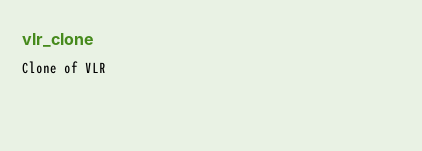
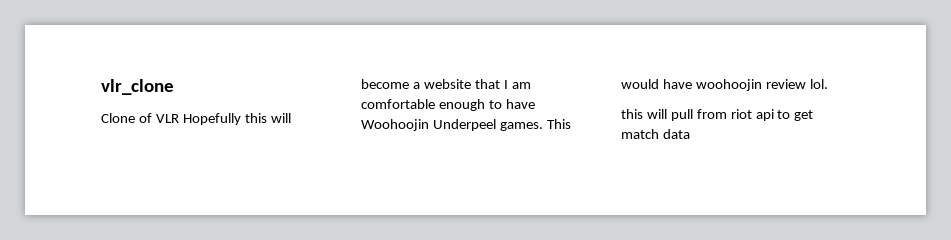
- Clone of VLR
+ Clone of VLR Hopefully this will become a website that I am comfortable enough to have Woohoojin Underpeel games. This would have woohoojin review lol.
+ this will pull from riot api to get match data

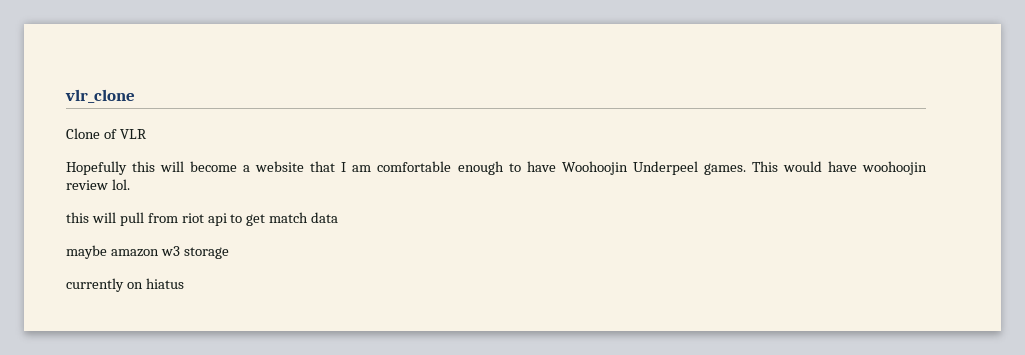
- Clone of VLR Hopefully this will become a website that I am comfortable enough to have Woohoojin Underpeel games.
+ Clone of VLR
+ Hopefully this will become a website that I am comfortable enough to have Woohoojin Underpeel games.
+ maybe amazon w3 storage
+ currently on hiatus

